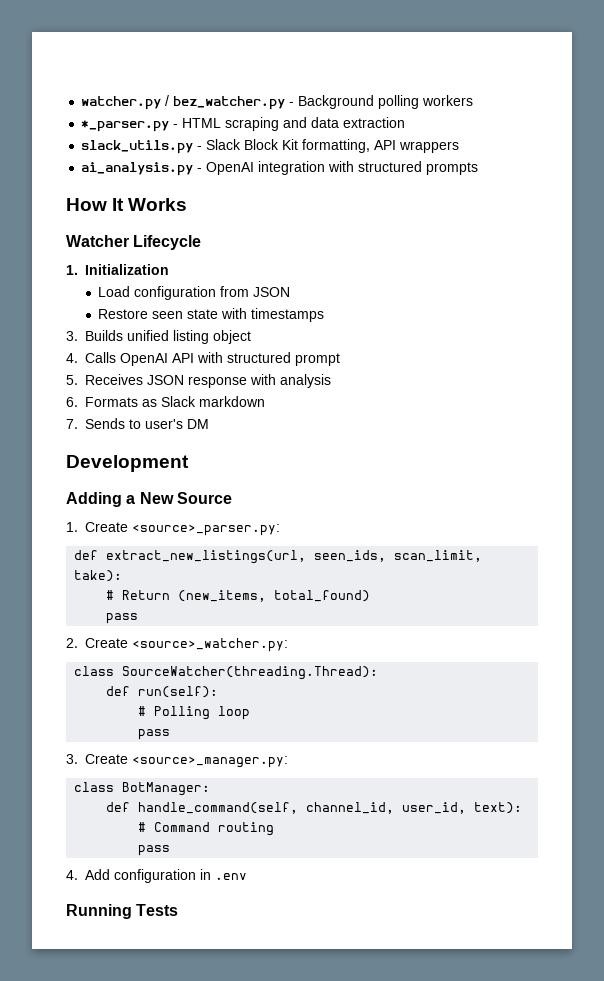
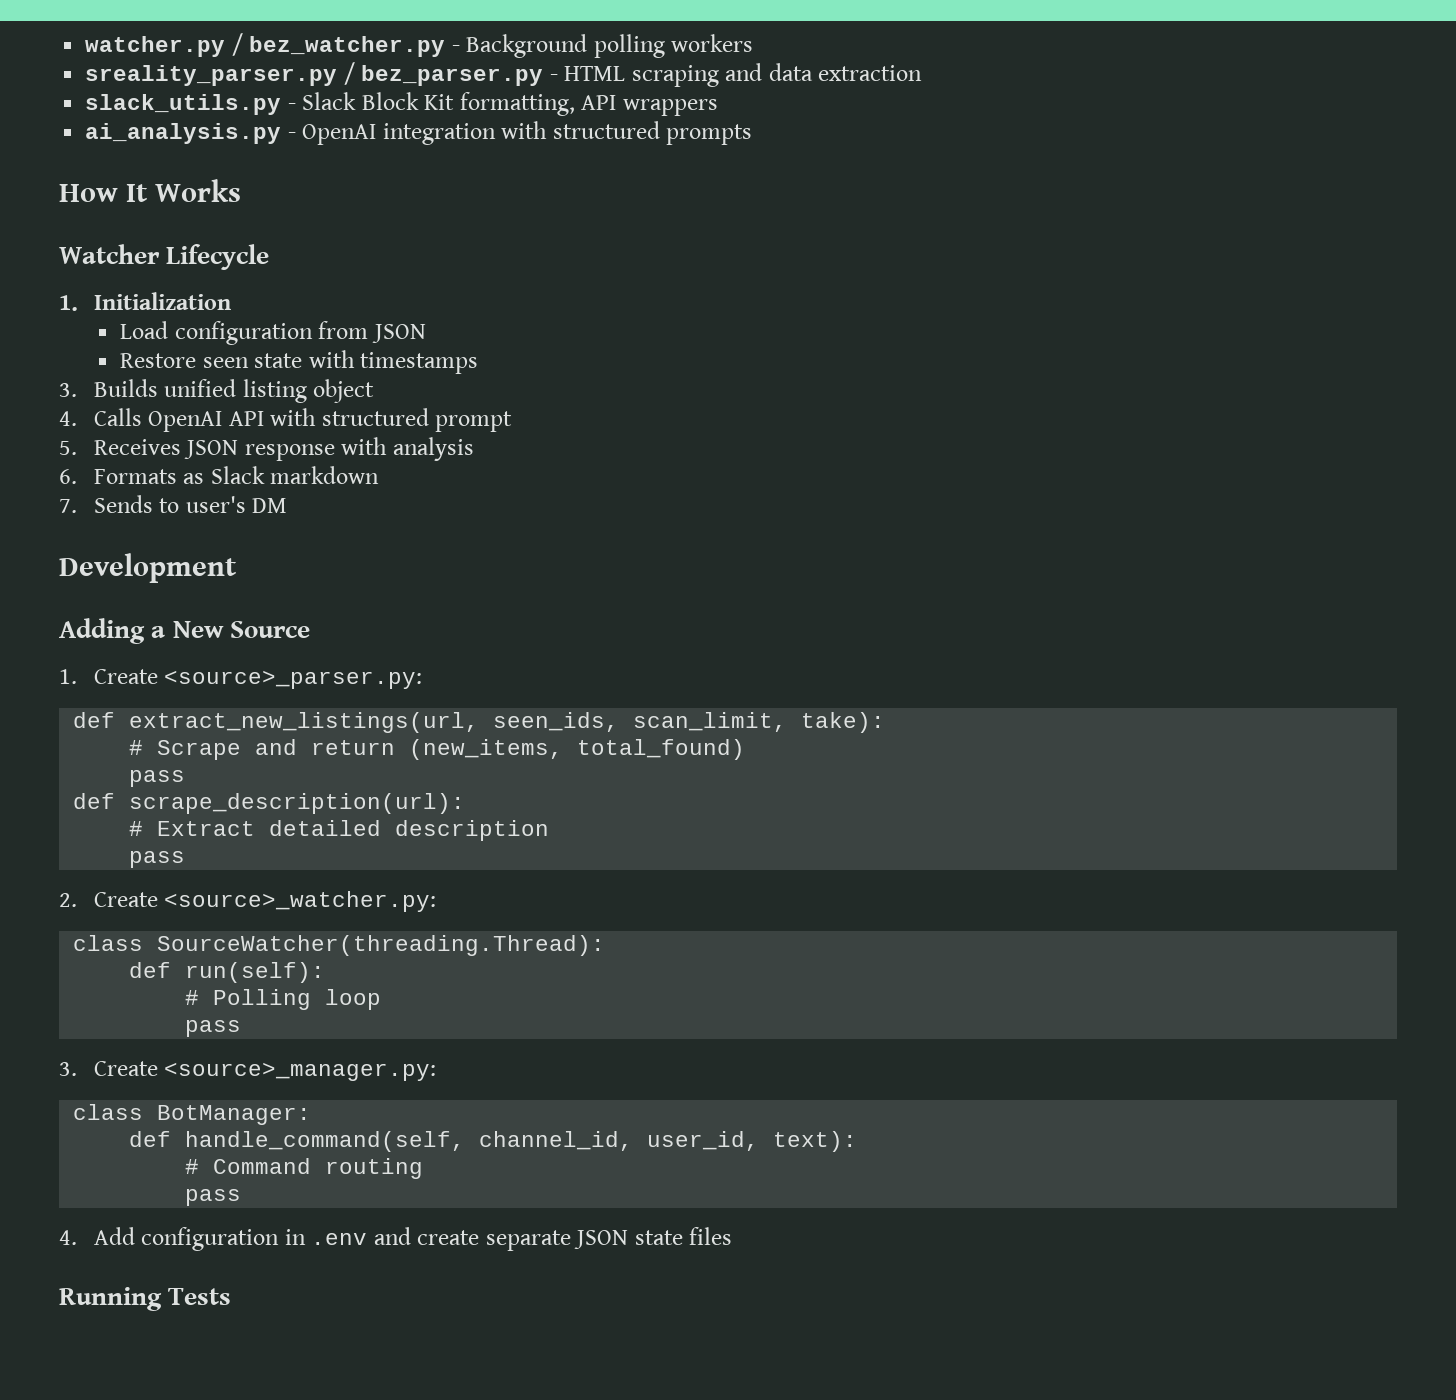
- *_parser.py - HTML scraping and data extraction
+ sreality_parser.py / bez_parser.py - HTML scraping and data extraction
- # Return (new_items, total_found)
+ # Scrape and return (new_items, total_found)
+ def scrape_description(url):
+ # Extract detailed description
+ pass
- 4. Add configuration in .env
+ 4. Add configuration in .env and create separate JSON state files

